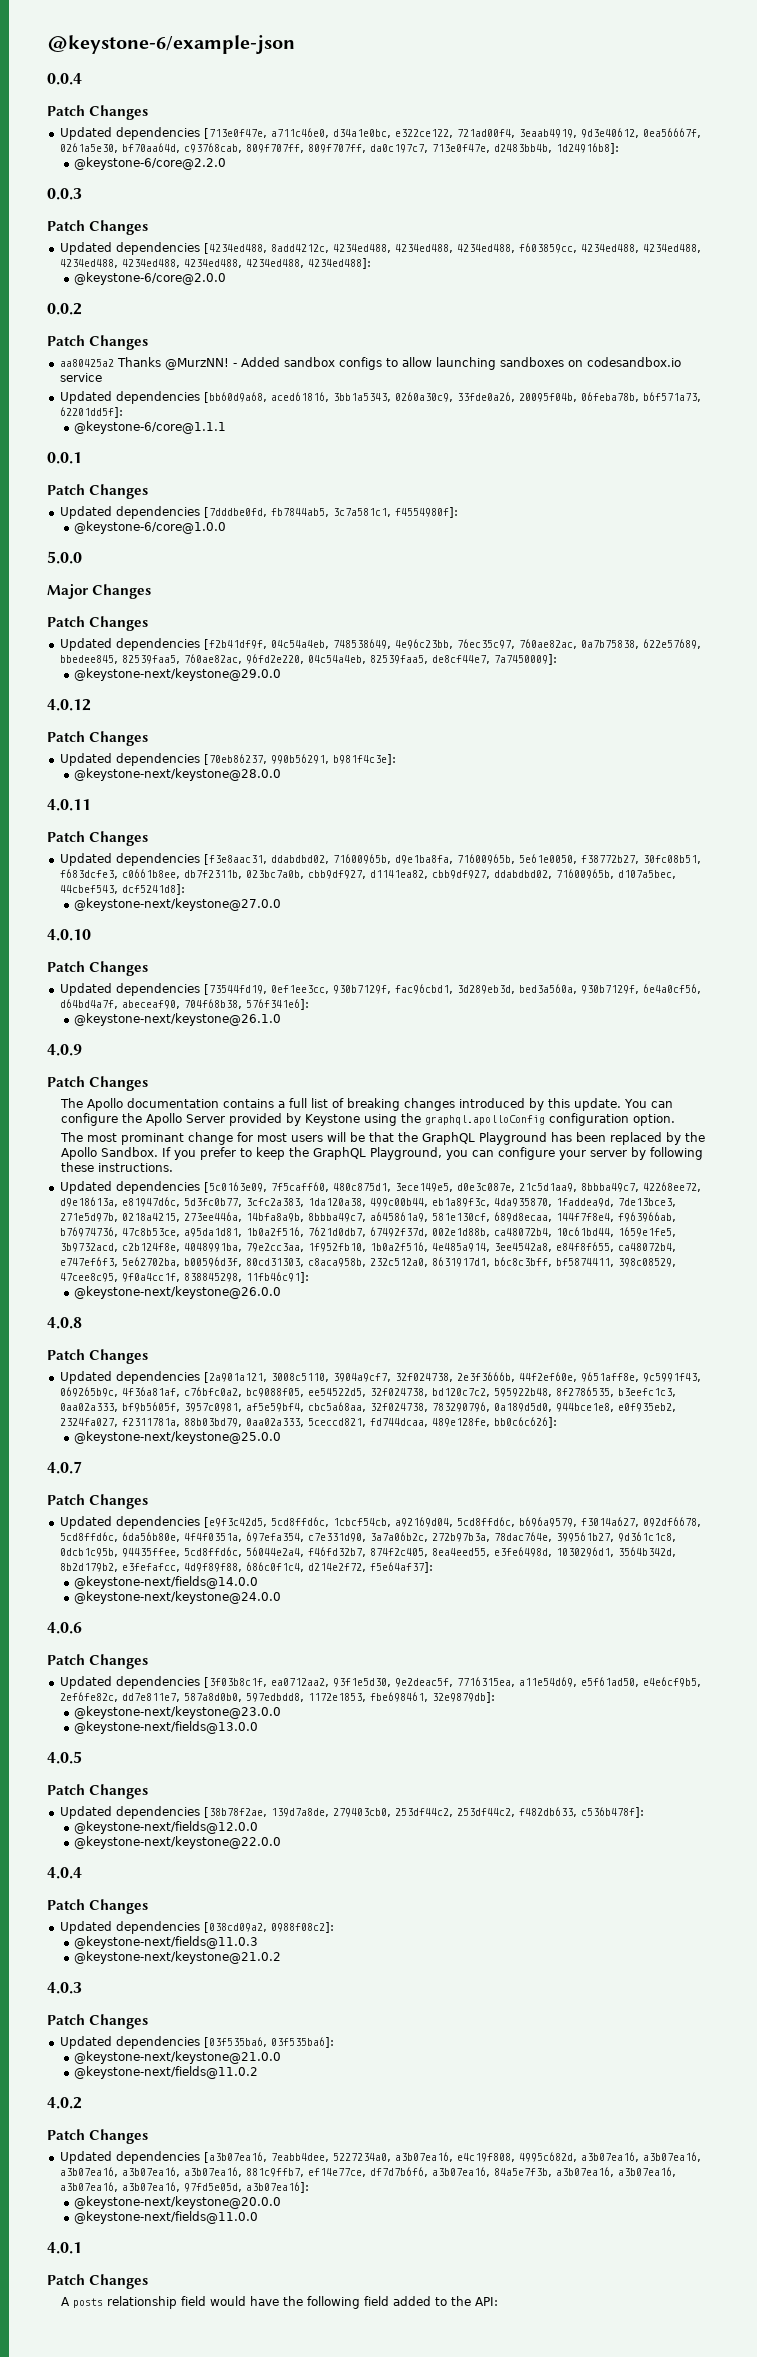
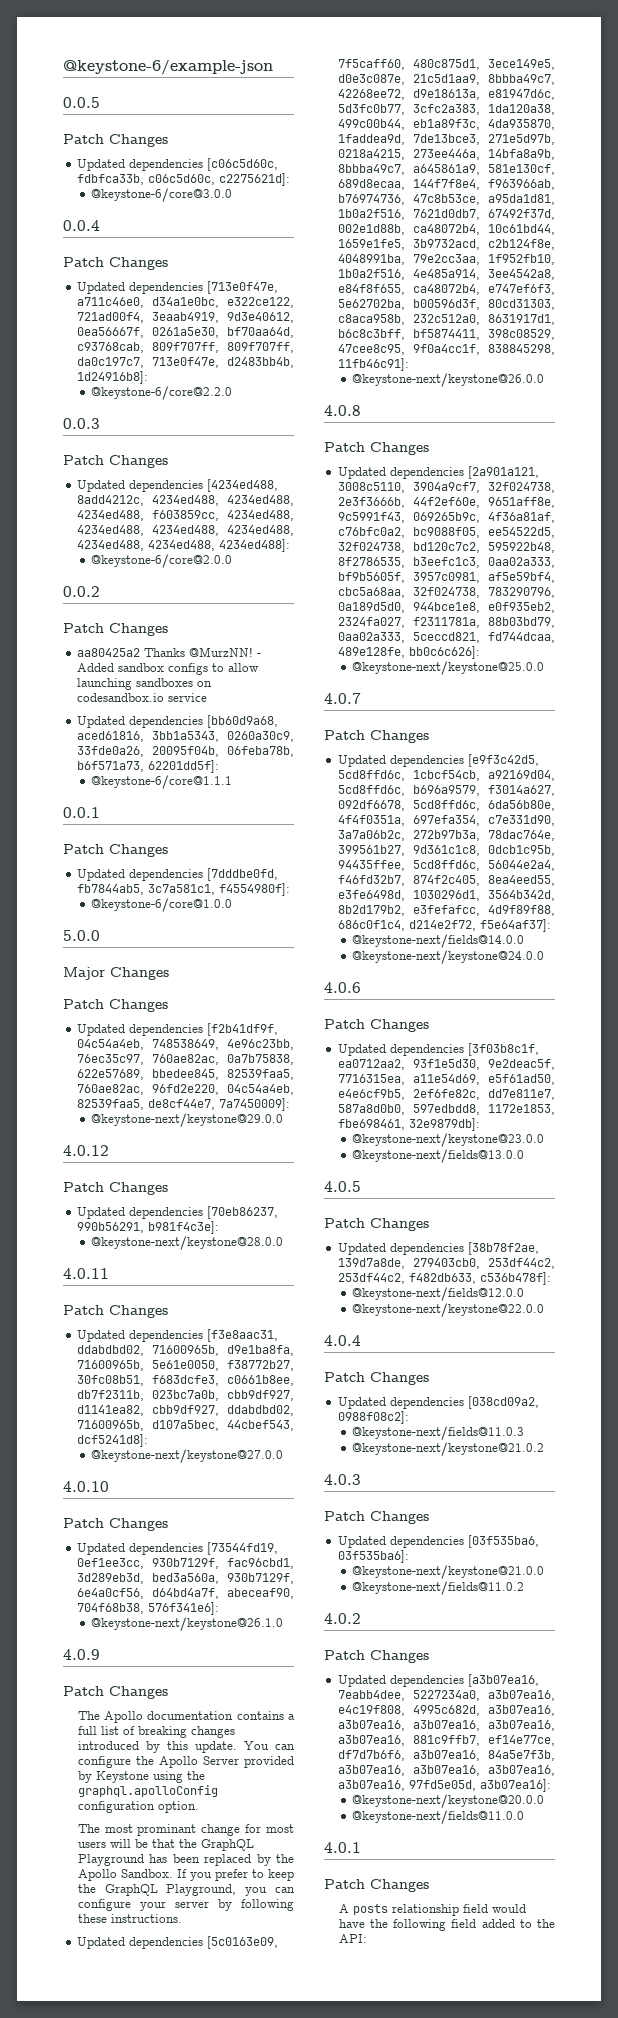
+ 0.0.5
+ Patch Changes
+ Updated dependencies [c06c5d60c, fdbfca33b, c06c5d60c, c2275621d]:
+ @keystone-6/core@3.0.0

